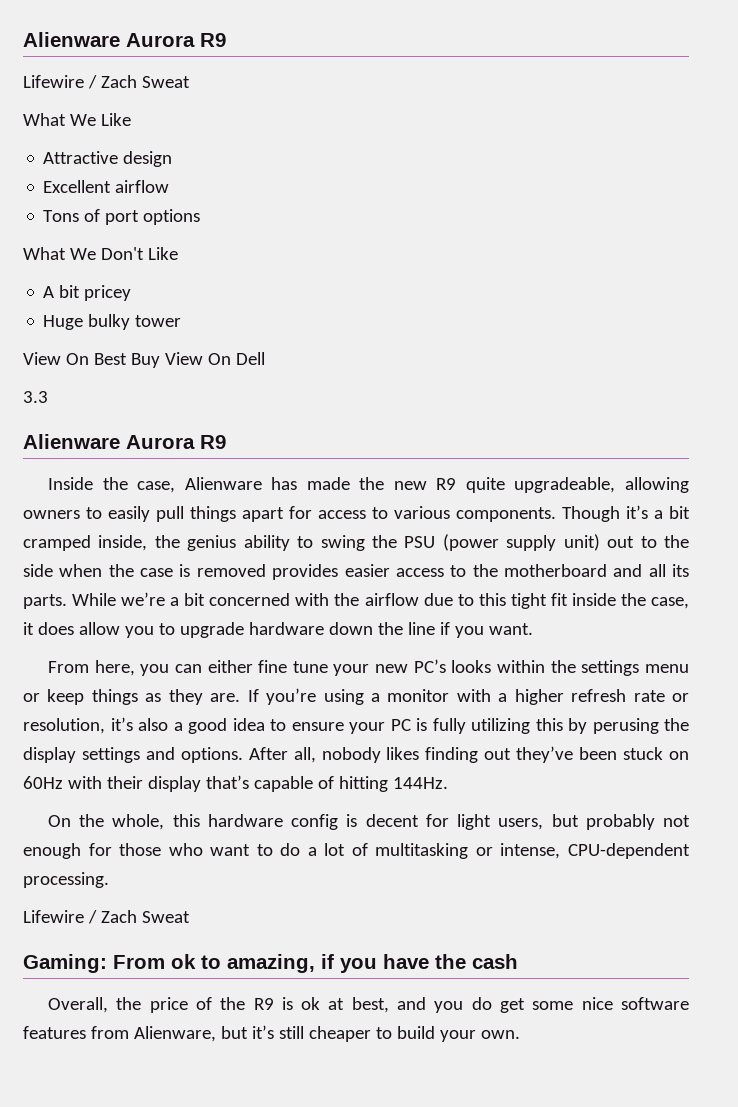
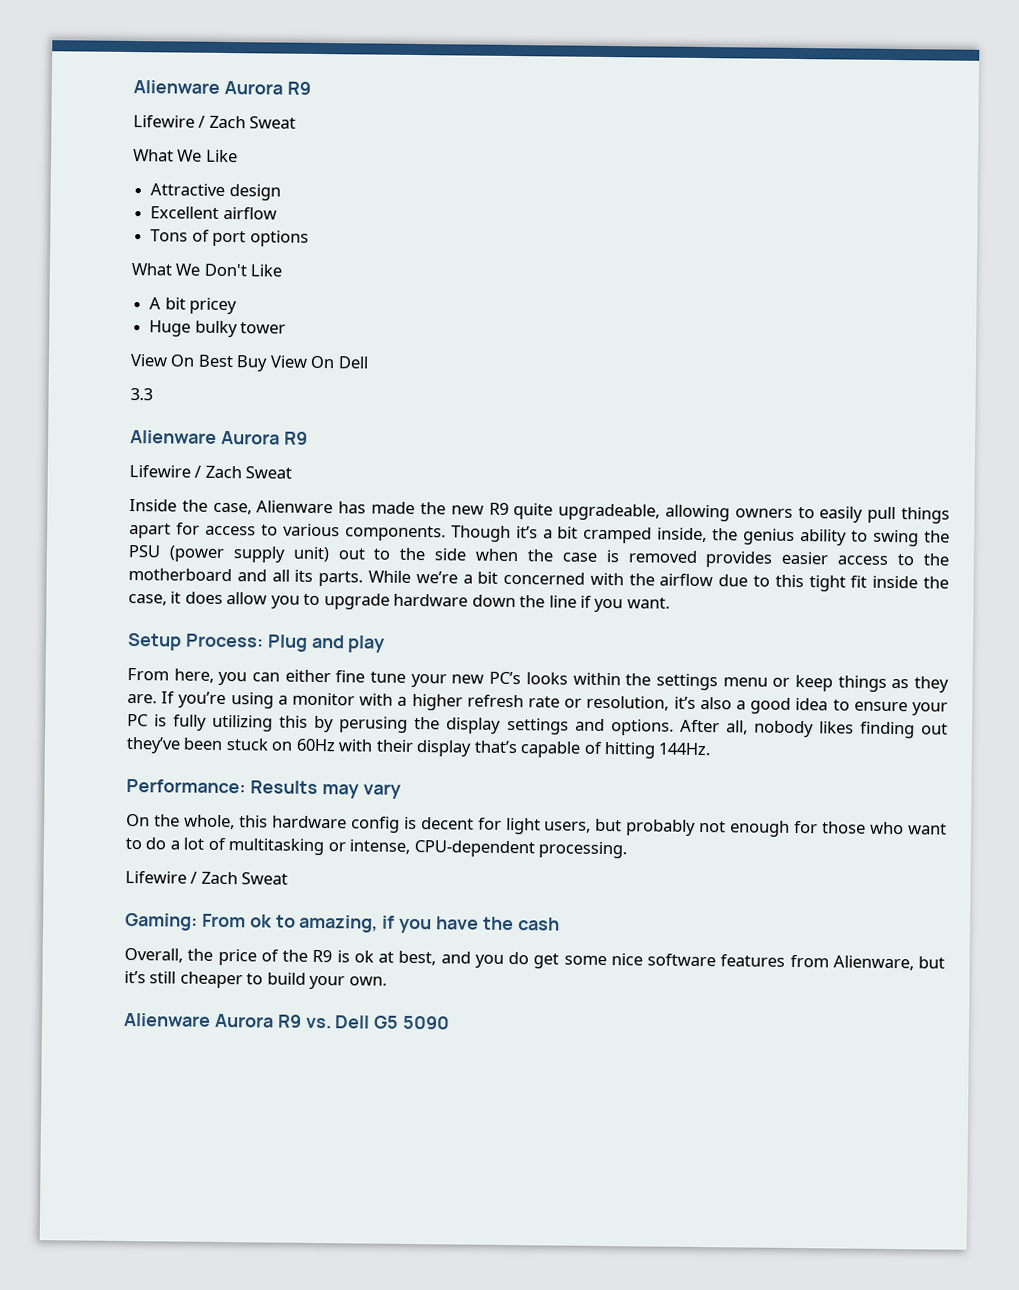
  3.3
  Alienware Aurora R9
+ Lifewire / Zach Sweat
+ Setup Process: Plug and play
+ Performance: Results may vary
+ Alienware Aurora R9 vs. Dell G5 5090

